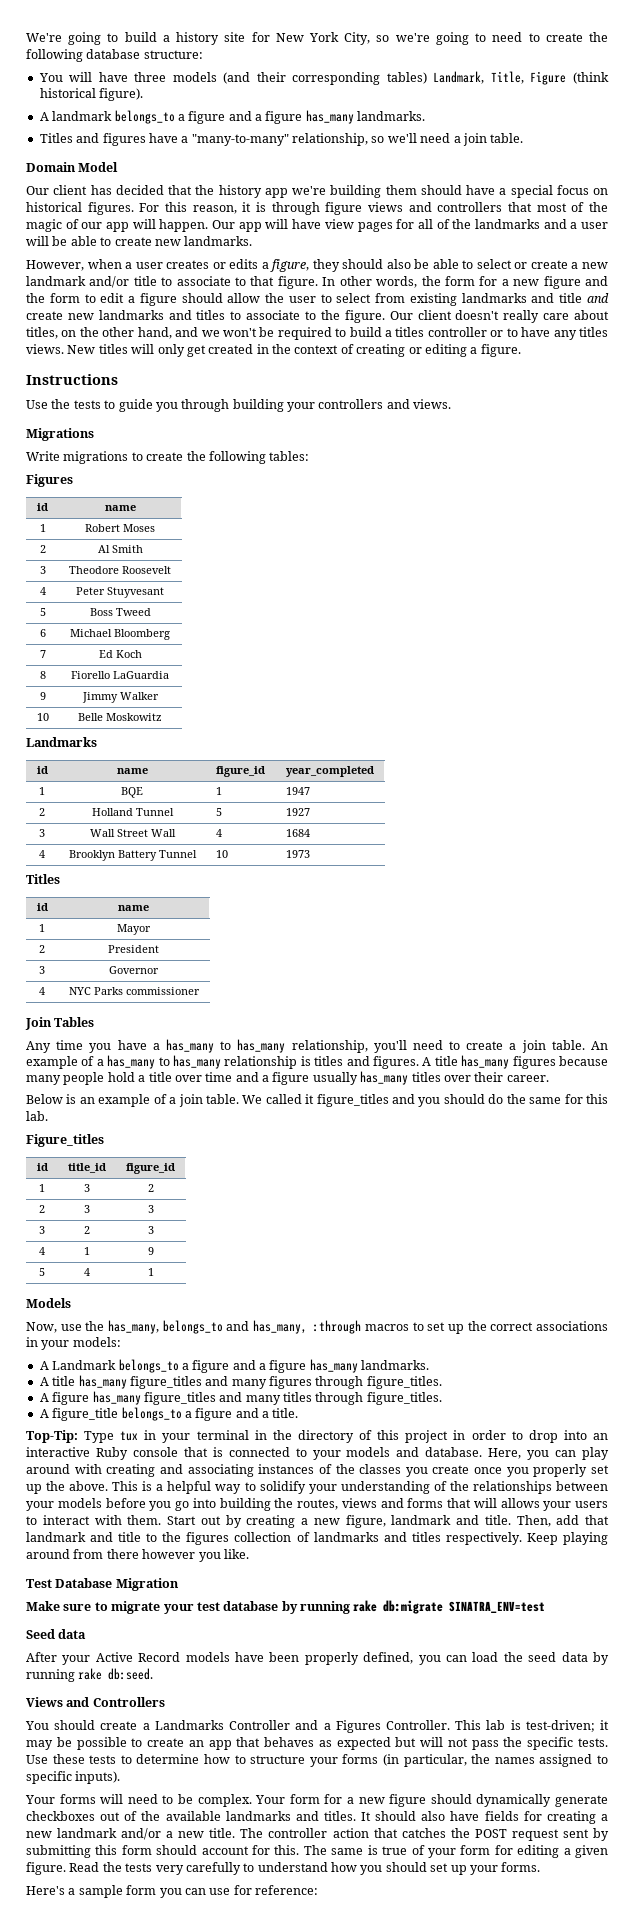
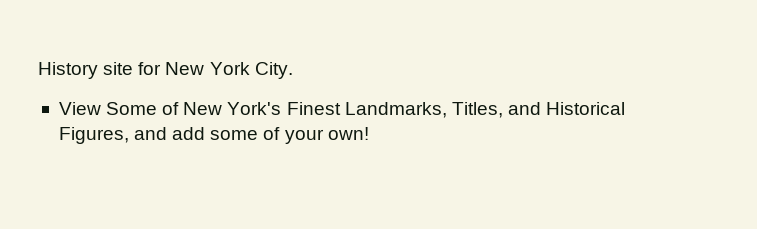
- We're going to build a history site for New York City, so we're going to need to create the following database structure:
- You will have three models (and their corresponding tables) Landmark, Title, Figure (think historical figure).
- A landmark belongs_to a figure and a figure has_many landmarks.
- Titles and figures have a "many-to-many" relationship, so we'll need a join table.
- Domain Model
- Our client has decided that the history app we're building them should have a special focus on historical figures. For this reason, it is through figure views and controllers that most of the magic of our app will happen. Our app will have view pages for all of the landmarks and a user will be able to create new landmarks.
- However, when a user creates or edits a figure, they should also be able to select or create a new landmark and/or title to associate to that figure. In other words, the form for a new figure and the form to edit a figure should allow the user to select from existing landmarks and title and create new landmarks and titles to associate to the figure. Our client doesn't really care about titles, on the other hand, and we won't be required to build a titles controller or to have any titles views. New titles will only get created in the context of creating or editing a figure.
- Instructions
- Use the tests to guide you through building your controllers and views.
- Migrations
- Write migrations to create the following tables:
- Figures
- id | name
- 1 | Robert Moses
- 2 | Al Smith
- 3 | Theodore Roosevelt
- 4 | Peter Stuyvesant
- 5 | Boss Tweed
- 6 | Michael Bloomberg
- 7 | Ed Koch
- 8 | Fiorello LaGuardia
- 9 | Jimmy Walker
- 10 | Belle Moskowitz
- Landmarks
- id | name | figure_id | year_completed
- 1 | BQE | 1 | 1947
- 2 | Holland Tunnel | 5 | 1927
- 3 | Wall Street Wall | 4 | 1684
- 4 | Brooklyn Battery Tunnel | 10 | 1973
- Titles
- id | name
- 1 | Mayor
- 2 | President
- 3 | Governor
- 4 | NYC Parks commissioner
- Join Tables
- Any time you have a has_many to has_many relationship, you'll need to create a join table. An example of a has_many to has_many relationship is titles and figures. A title has_many figures because many people hold a title over time and a figure usually has_many titles over their career.
- Below is an example of a join table. We called it figure_titles and you should do the same for this lab.
- Figure_titles
- id | title_id | figure_id
- 1 | 3 | 2
- 2 | 3 | 3
- 3 | 2 | 3
- 4 | 1 | 9
- 5 | 4 | 1
- Models
- Now, use the has_many, belongs_to and has_many, :through macros to set up the correct associations in your models:
- A Landmark belongs_to a figure and a figure has_many landmarks.
- A title has_many figure_titles and many figures through figure_titles.
- A figure has_many figure_titles and many titles through figure_titles.
- A figure_title belongs_to a figure and a title.
- Top-Tip: Type tux in your terminal in the directory of this project in order to drop into an interactive Ruby console that is connected to your models and database. Here, you can play around with creating and associating instances of the classes you create once you properly set up the above. This is a helpful way to solidify your understanding of the relationships between your models before you go into building the routes, views and forms that will allows your users to interact with them. Start out by creating a new figure, landmark and title. Then, add that landmark and title to the figures collection of landmarks and titles respectively. Keep playing around from there however you like.
- Test Database Migration
- Make sure to migrate your test database by running rake db:migrate SINATRA_ENV=test
- Seed data
- After your Active Record models have been properly defined, you can load the seed data by running rake db:seed.
- Views and Controllers
- You should create a Landmarks Controller and a Figures Controller. This lab is test-driven; it may be possible to create an app that behaves as expected but will not pass the specific tests. Use these tests to determine how to structure your forms (in particular, the names assigned to specific inputs).
- Your forms will need to be complex. Your form for a new figure should dynamically generate checkboxes out of the available landmarks and titles. It should also have fields for creating a new landmark and/or a new title. The controller action that catches the POST request sent by submitting this form should account for this. The same is true of your form for editing a given figure. Read the tests very carefully to understand how you should set up your forms.
- Here's a sample form you can use for reference:
+ History site for New York City.
+ View Some of New York's Finest Landmarks, Titles, and Historical Figures, and add some of your own!

